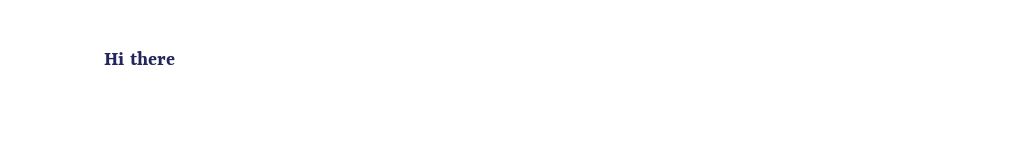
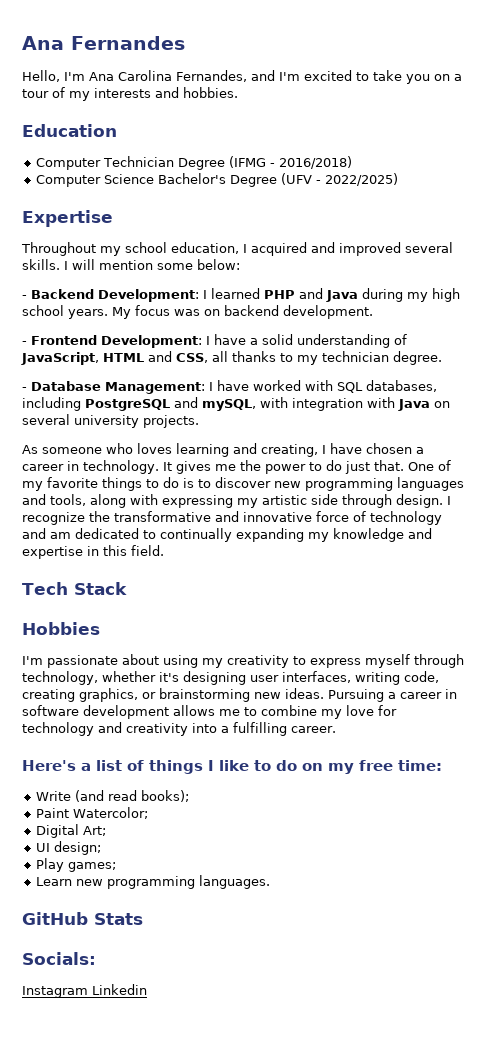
- Hi there
+ Ana Fernandes
+ Hello, I'm Ana Carolina Fernandes, and I'm excited to take you on a tour of my interests and hobbies.
+ Education
+ Computer Technician Degree (IFMG - 2016/2018)
+ Computer Science Bachelor's Degree (UFV - 2022/2025)
+ Expertise
+ Throughout my school education, I acquired and improved several skills. I will mention some below:
+ - Backend Development: I learned PHP and Java during my high school years. My focus was on backend development.
+ - Frontend Development: I have a solid understanding of JavaScript, HTML and CSS, all thanks to my technician degree.
+ - Database Management: I have worked with SQL databases, including PostgreSQL and mySQL, with integration with Java on several university projects.
+ As someone who loves learning and creating, I have chosen a career in technology. It gives me the power to do just that. One of my favorite things to do is to discover new programming languages and tools, along with expressing my artistic side through design. I recognize the transformative and innovative force of technology and am dedicated to continually expanding my knowledge and expertise in this field.
+ Tech Stack
+ Hobbies
+ I'm passionate about using my creativity to express myself through technology, whether it's designing user interfaces, writing code, creating graphics, or brainstorming new ideas. Pursuing a career in software development allows me to combine my love for technology and creativity into a fulfilling career.
+ Here's a list of things I like to do on my free time:
+ Write (and read books);
+ Paint Watercolor;
+ Digital Art;
+ UI design;
+ Play games;
+ Learn new programming languages.
+ GitHub Stats
+ Socials:
+ Instagram Linkedin

